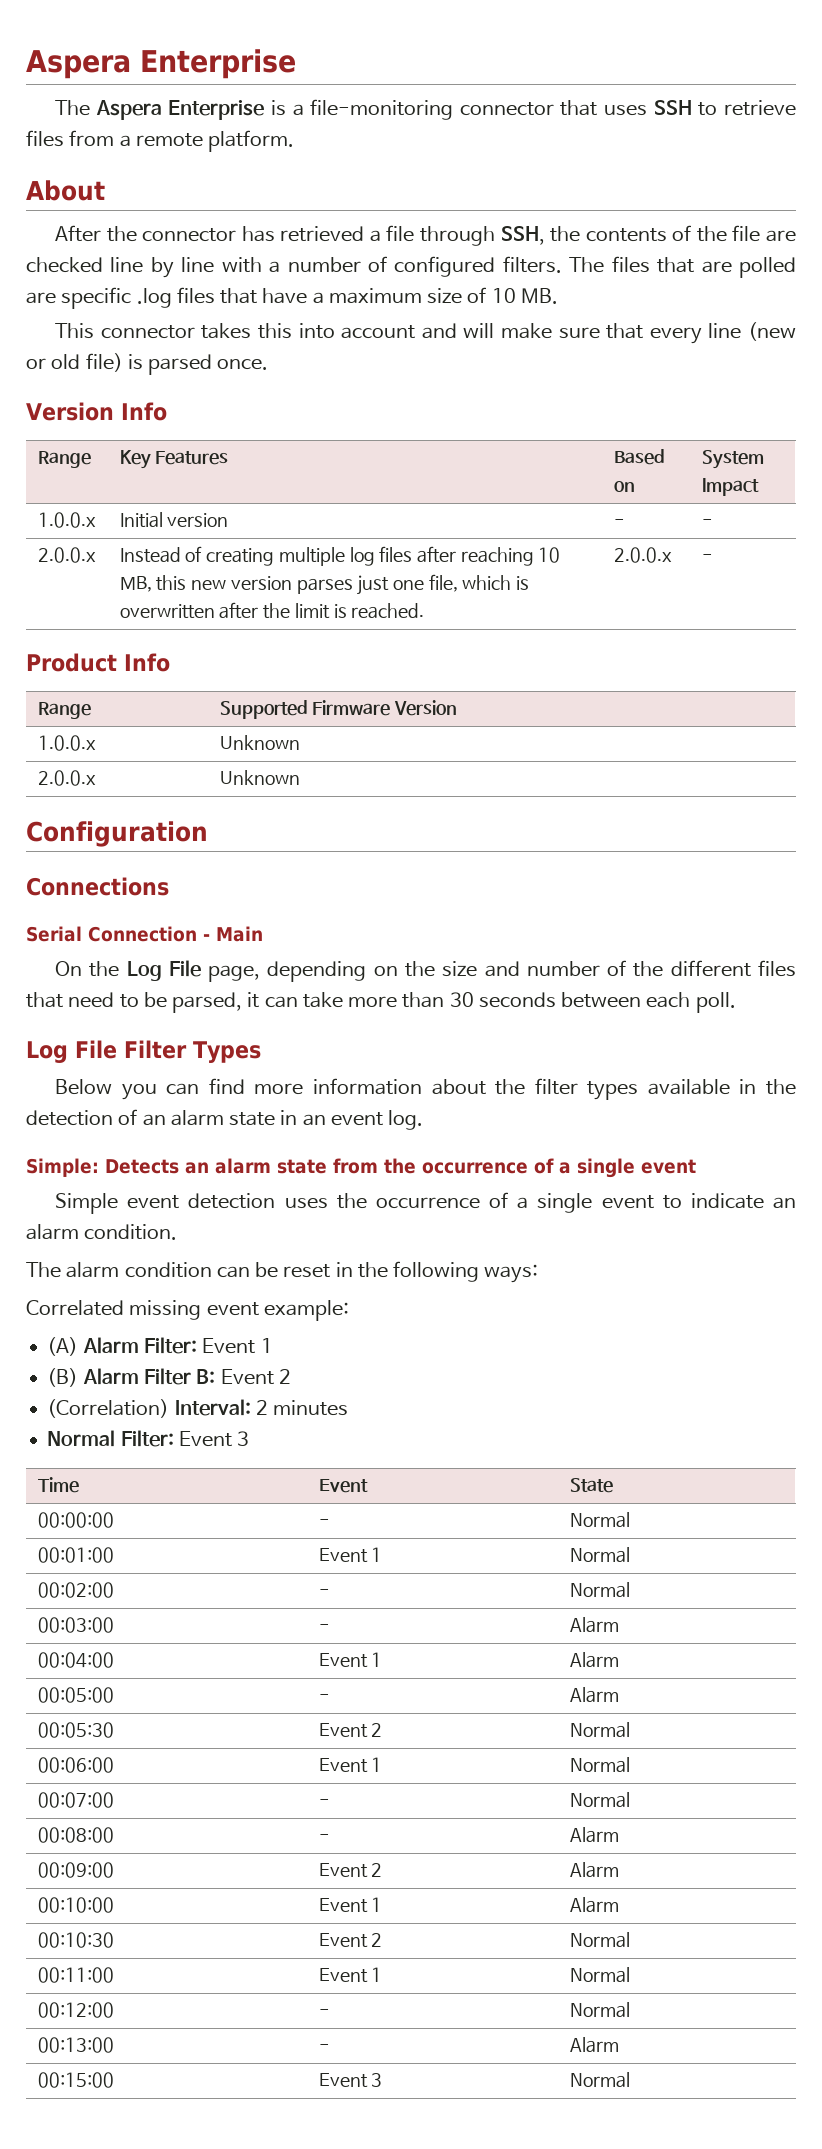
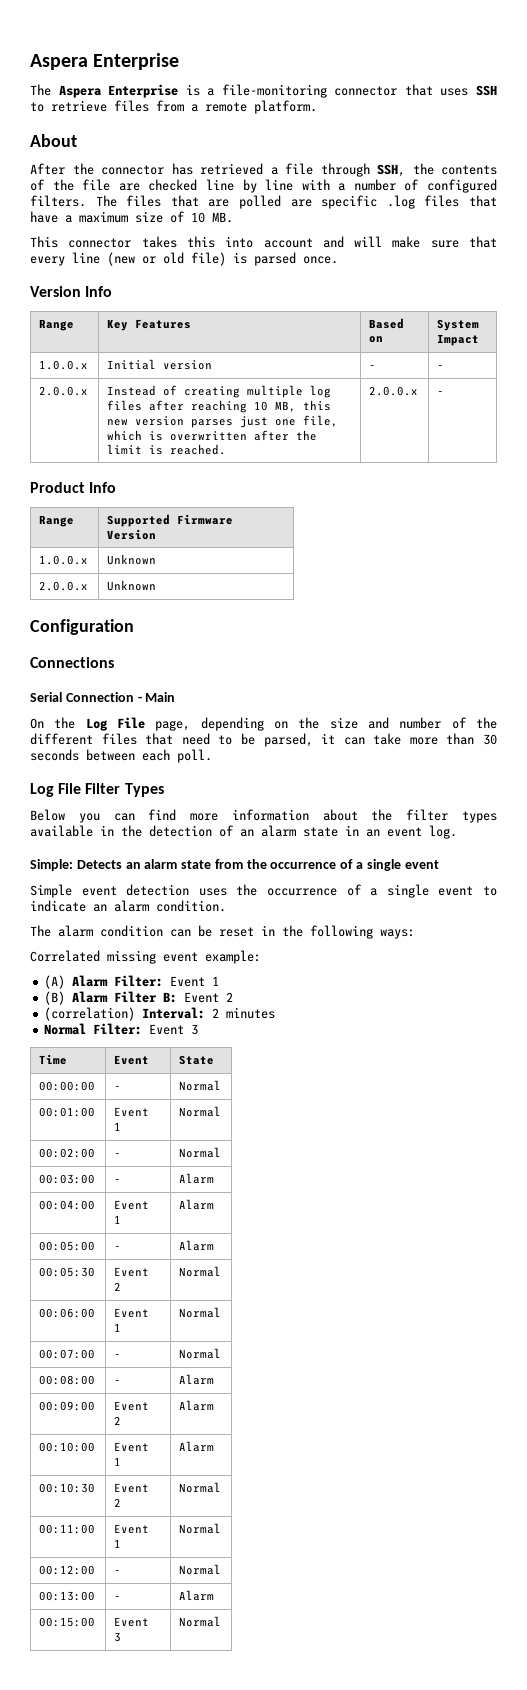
- (Correlation) Interval: 2 minutes
+ (correlation) Interval: 2 minutes

